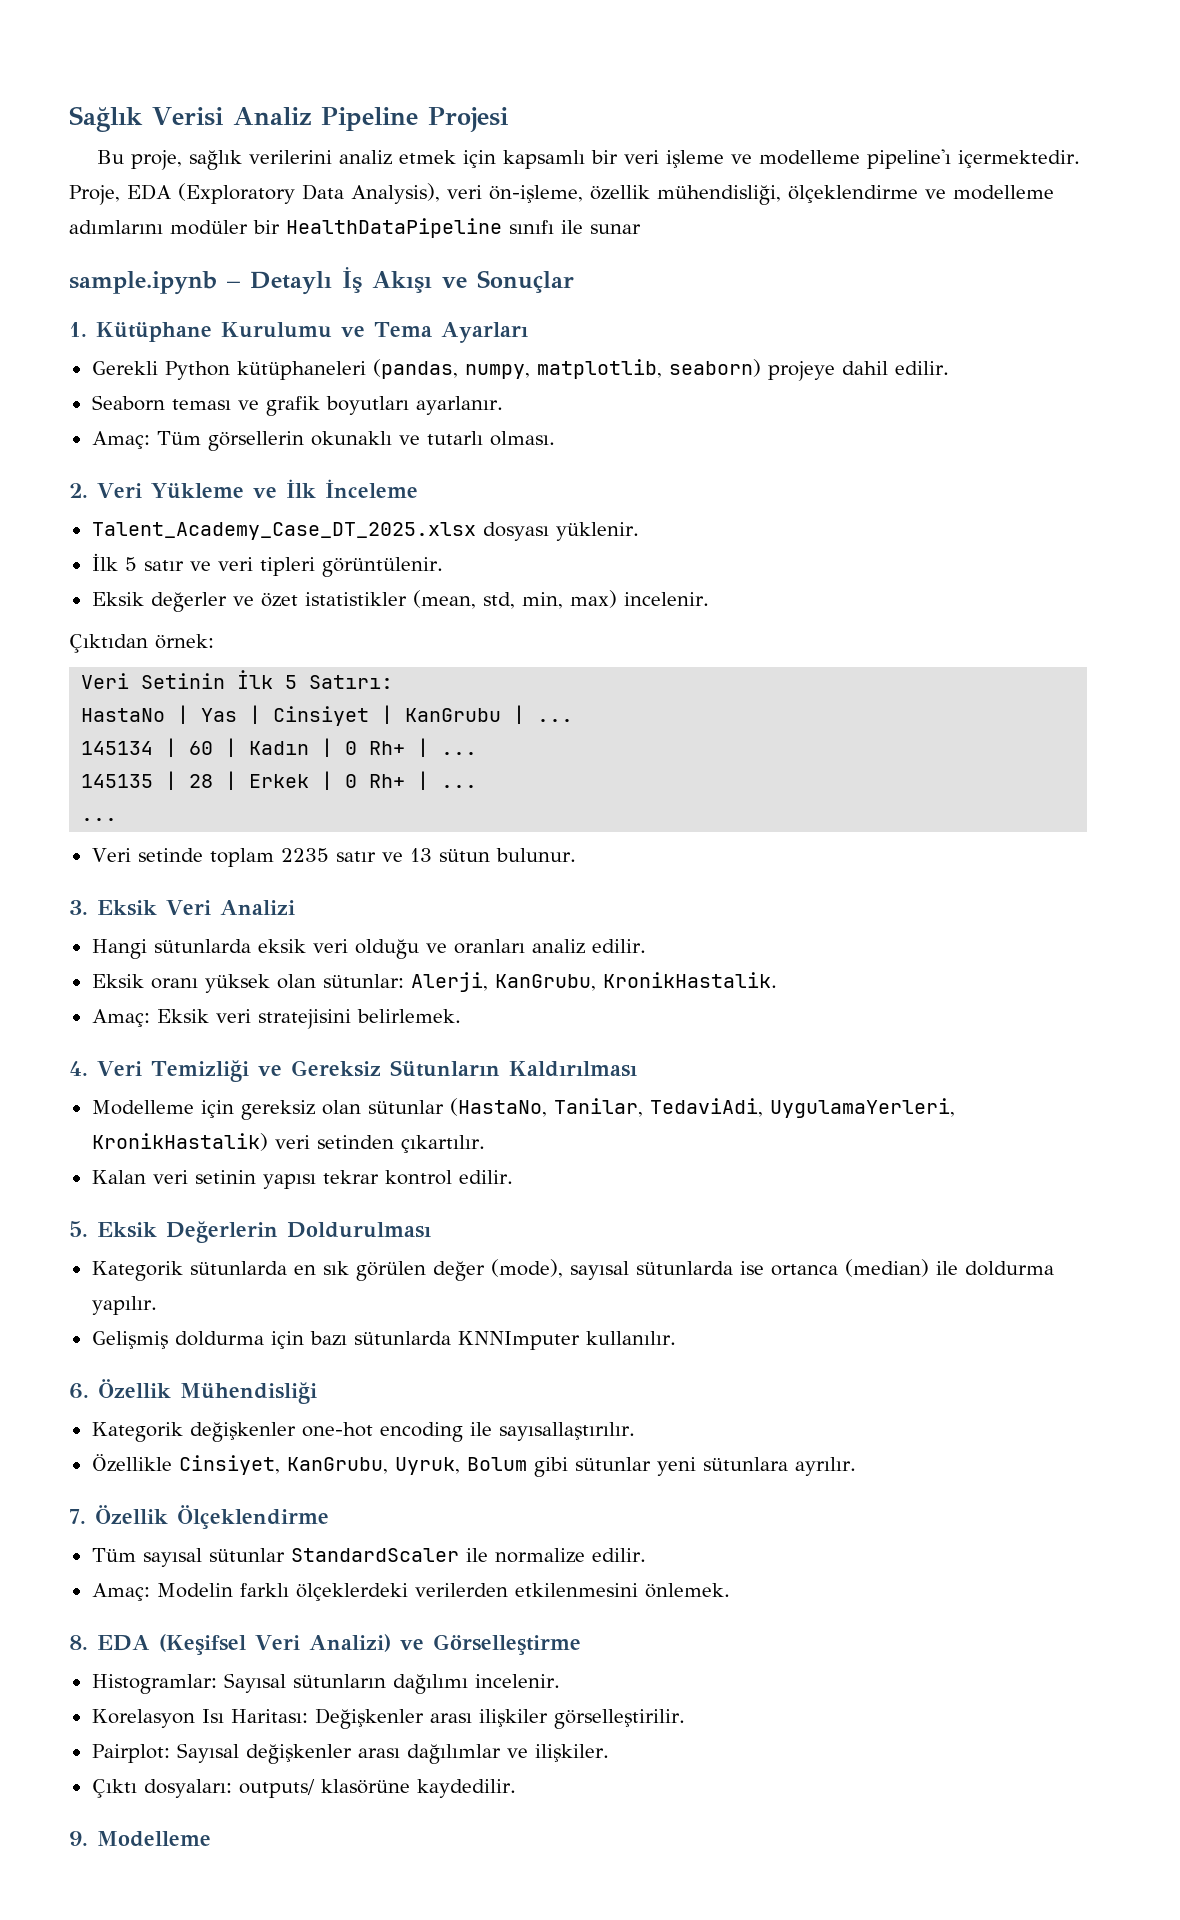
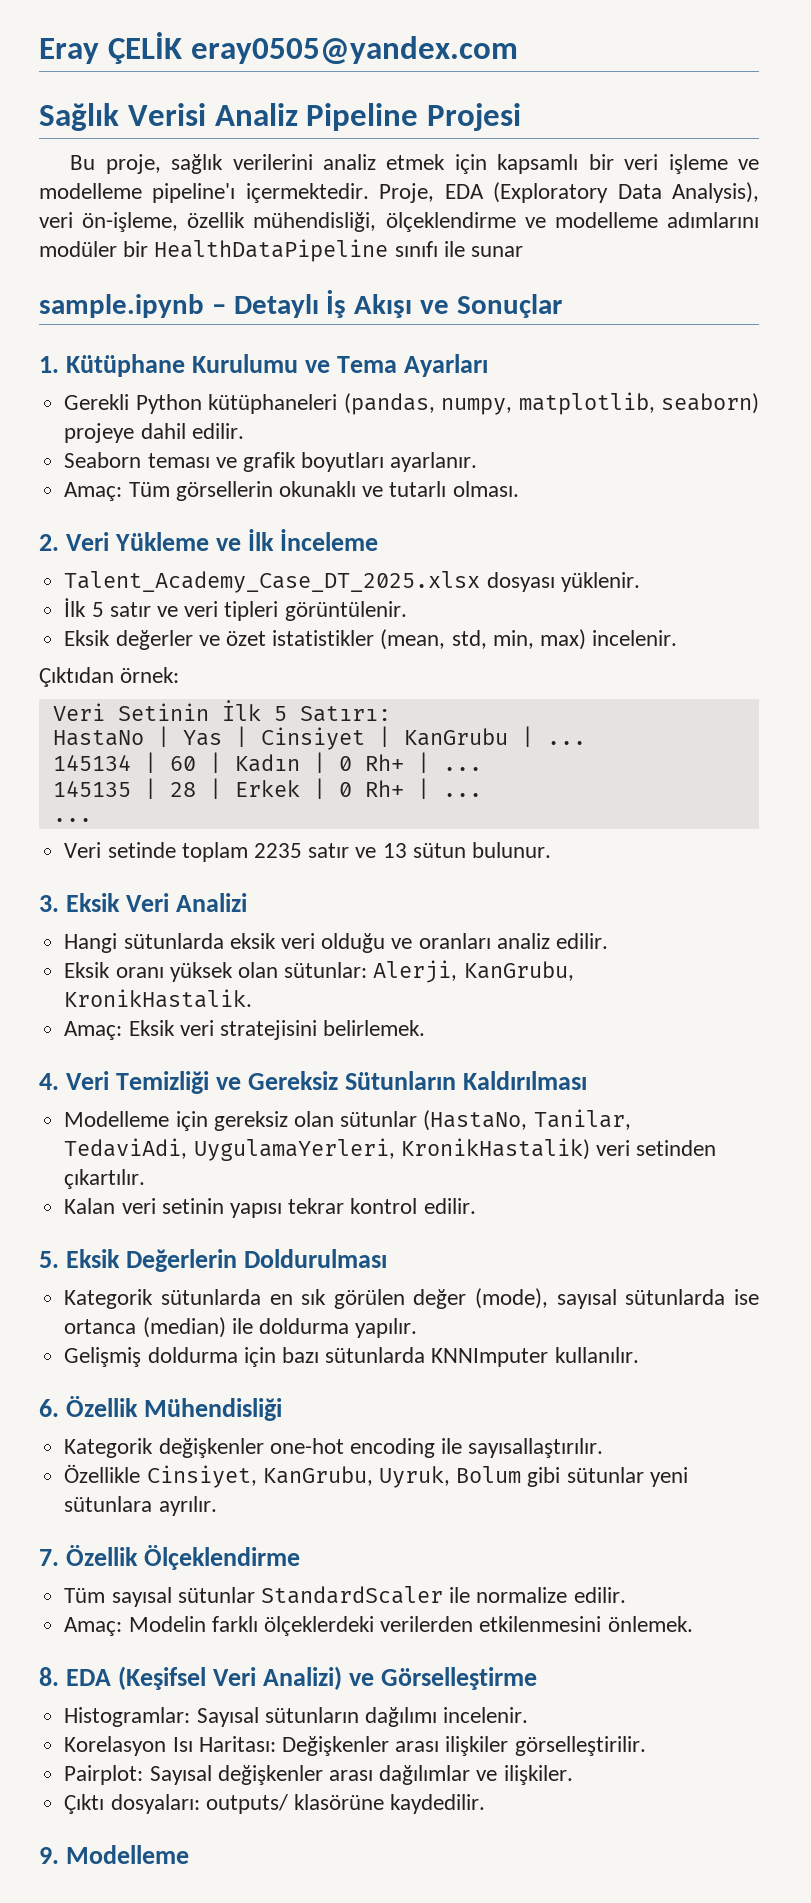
+ Eray ÇELİK eray0505@yandex.com

